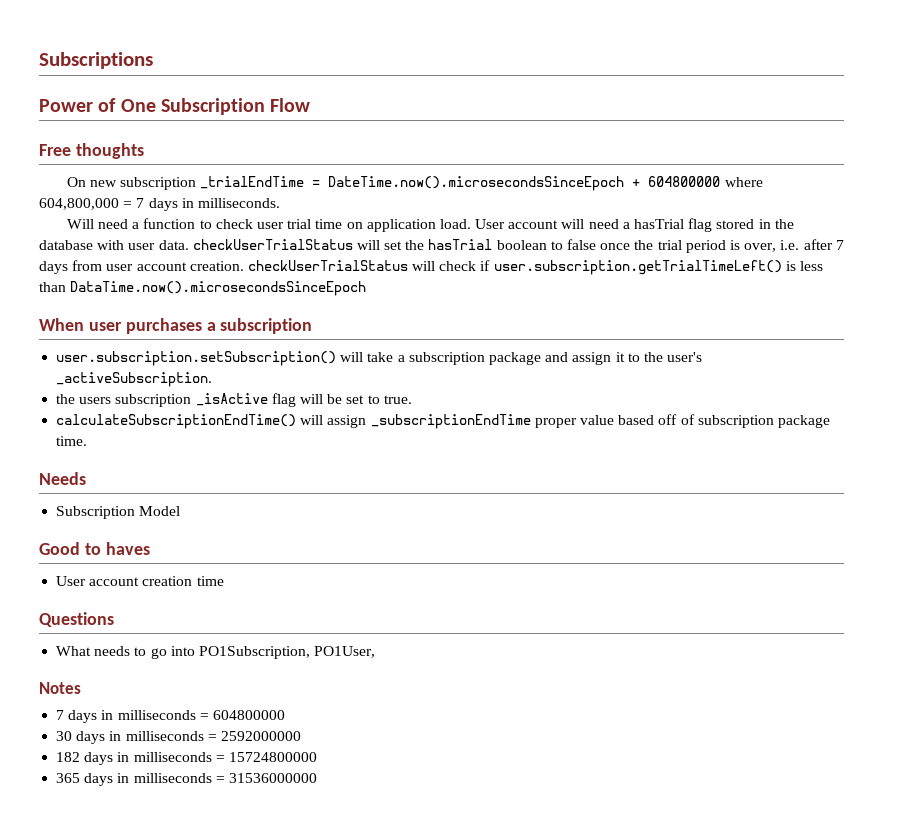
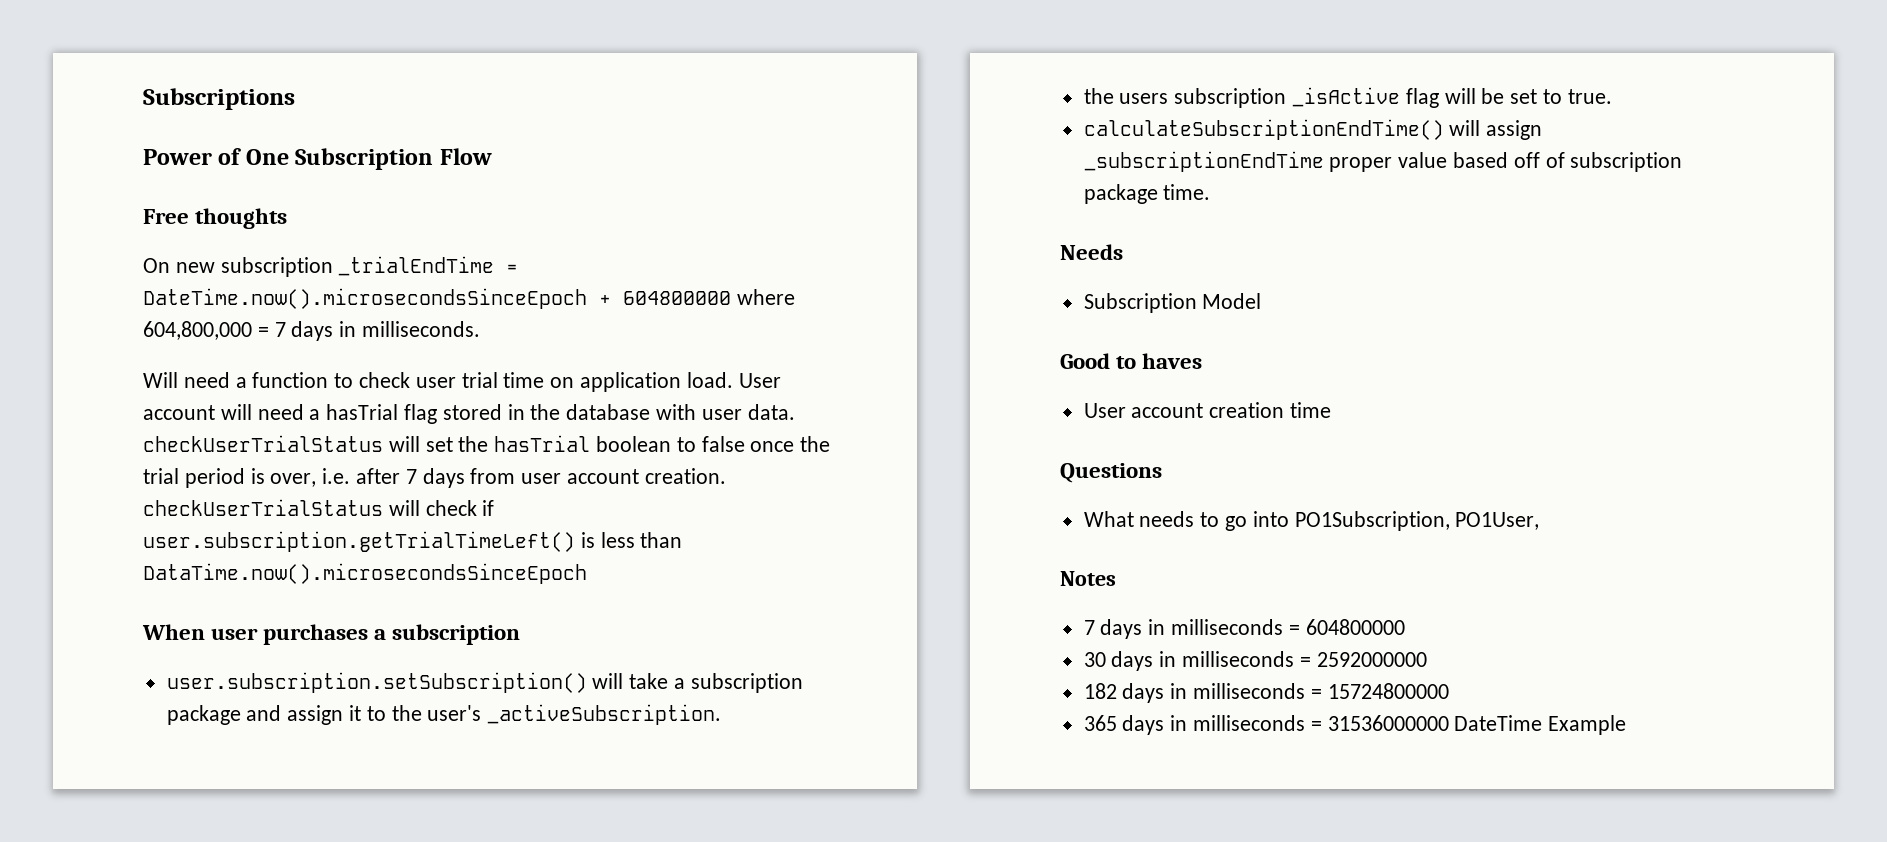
- 365 days in milliseconds = 31536000000
+ 365 days in milliseconds = 31536000000 DateTime Example

